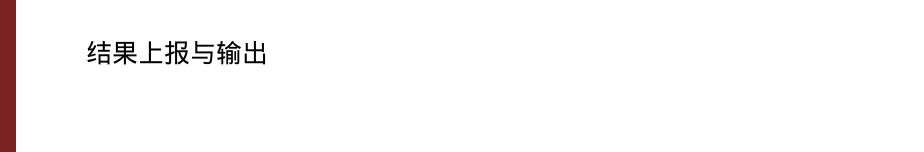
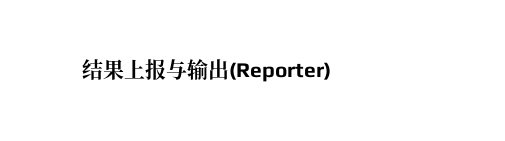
- 结果上报与输出
+ 结果上报与输出(Reporter)

